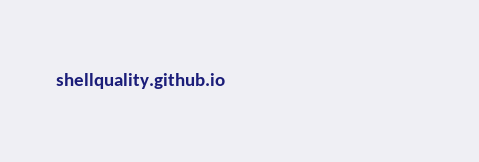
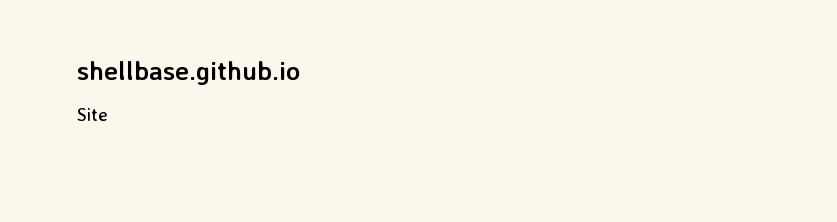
- shellquality.github.io
+ shellbase.github.io
+ Site

